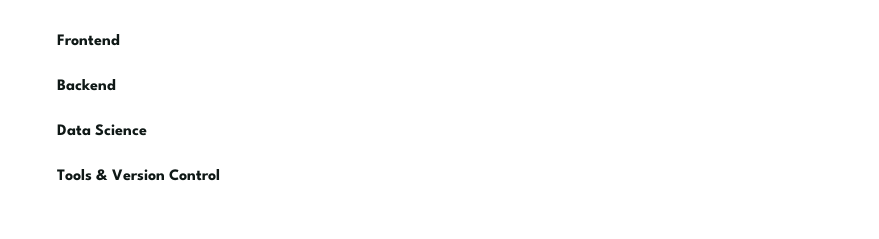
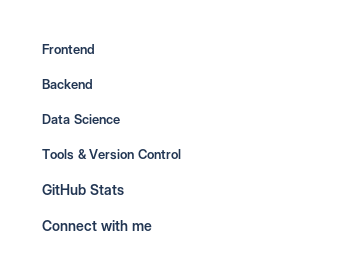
+ GitHub Stats
+ Connect with me

